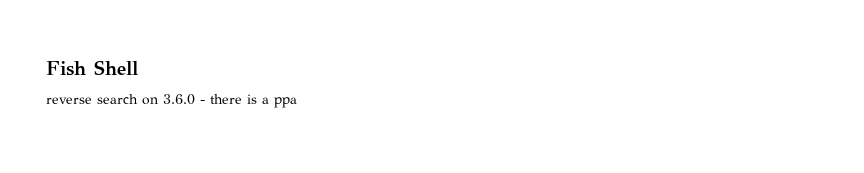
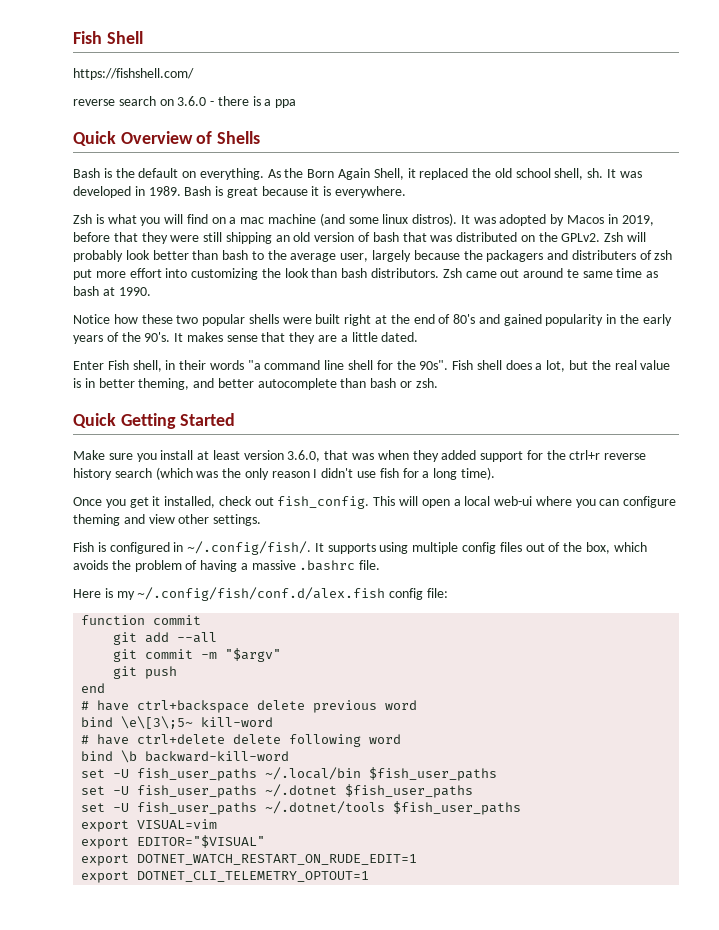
+ https://fishshell.com/
+ Quick Overview of Shells
+ Bash is the default on everything. As the Born Again Shell, it replaced the old school shell, sh. It was developed in 1989. Bash is great because it is everywhere.
+ Zsh is what you will find on a mac machine (and some linux distros). It was adopted by Macos in 2019, before that they were still shipping an old version of bash that was distributed on the GPLv2. Zsh will probably look better than bash to the average user, largely because the packagers and distributers of zsh put more effort into customizing the look than bash distributors. Zsh came out around te same time as bash at 1990.
+ Notice how these two popular shells were built right at the end of 80's and gained popularity in the early years of the 90's. It makes sense that they are a little dated.
+ Enter Fish shell, in their words "a command line shell for the 90s". Fish shell does a lot, but the real value is in better theming, and better autocomplete than bash or zsh.
+ Quick Getting Started
+ Make sure you install at least version 3.6.0, that was when they added support for the ctrl+r reverse history search (which was the only reason I didn't use fish for a long time).
+ Once you get it installed, check out fish_config. This will open a local web-ui where you can configure theming and view other settings.
+ Fish is configured in ~/.config/fish/. It supports using multiple config files out of the box, which avoids the problem of having a massive .bashrc file.
+ Here is my ~/.config/fish/conf.d/alex.fish config file:
+ function commit
+ git add --all
+ git commit -m "$argv"
+ git push
+ end
+ # have ctrl+backspace delete previous word
+ bind \e\[3\;5~ kill-word
+ # have ctrl+delete delete following word
+ bind \b backward-kill-word
+ set -U fish_user_paths ~/.local/bin $fish_user_paths
+ set -U fish_user_paths ~/.dotnet $fish_user_paths
+ set -U fish_user_paths ~/.dotnet/tools $fish_user_paths
+ export VISUAL=vim
+ export EDITOR="$VISUAL"
+ export DOTNET_WATCH_RESTART_ON_RUDE_EDIT=1
+ export DOTNET_CLI_TELEMETRY_OPTOUT=1

